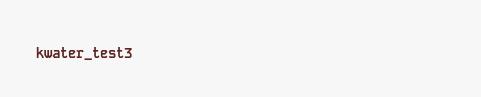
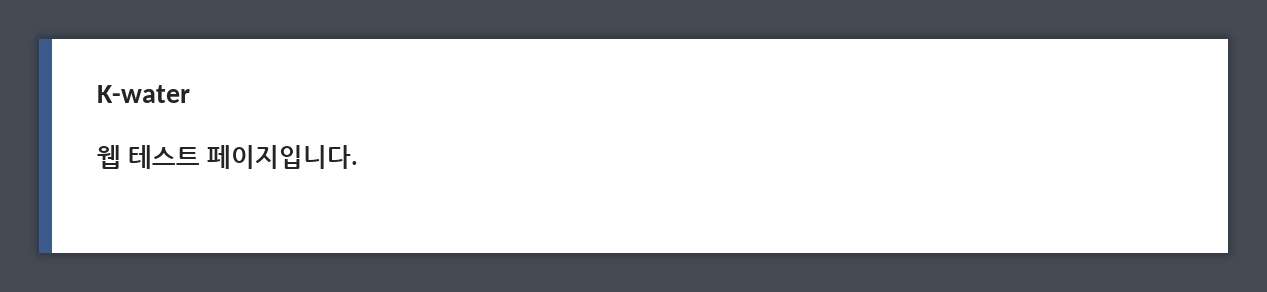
- kwater_test3
+ K-water
+ 웹 테스트 페이지입니다.

